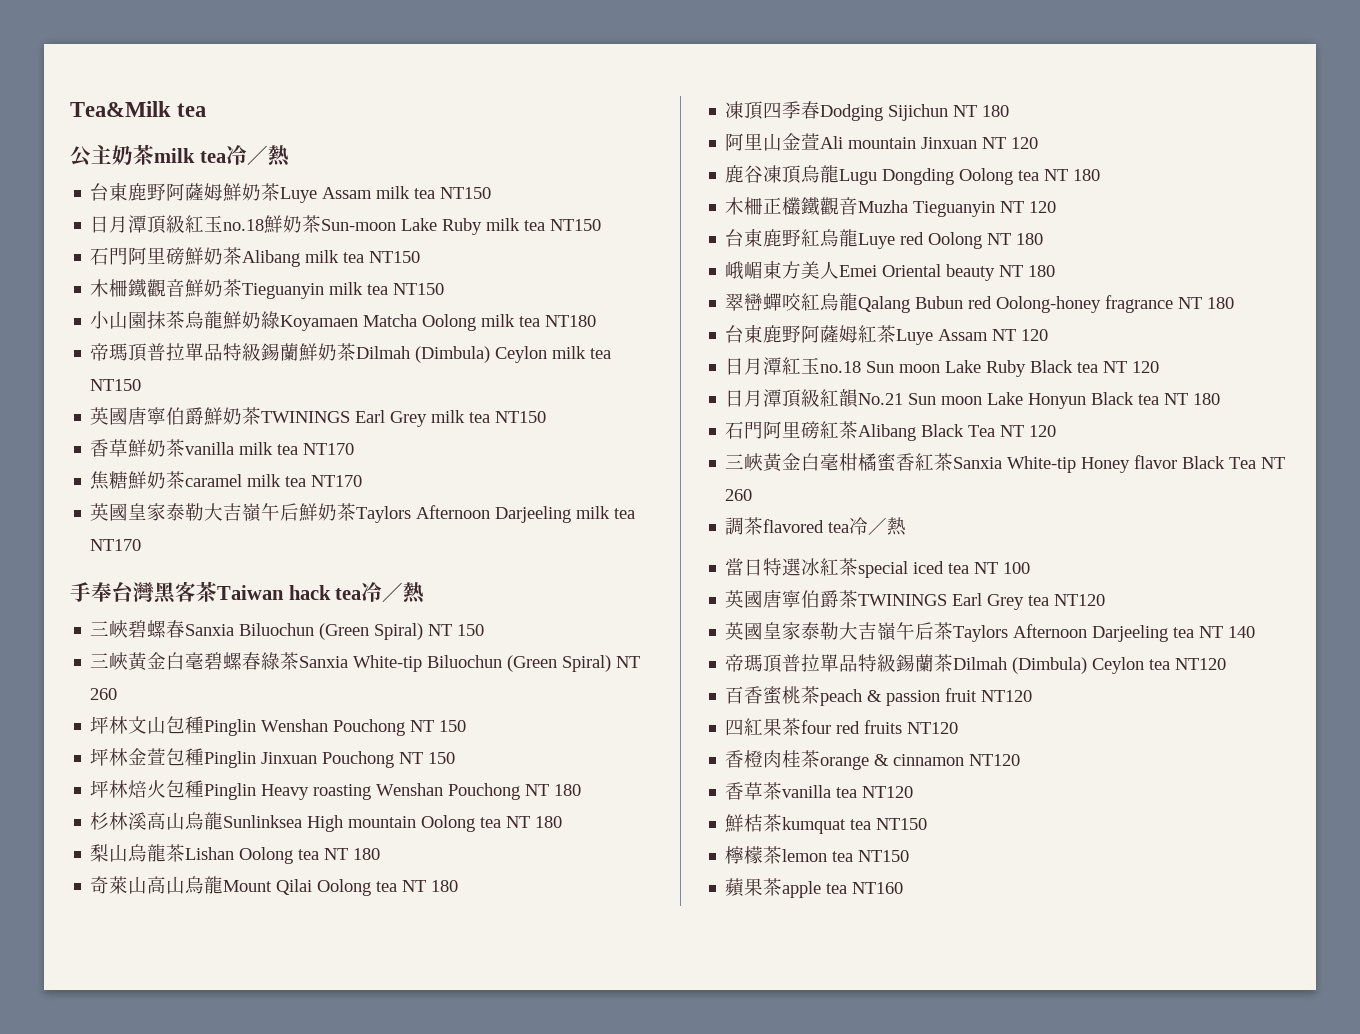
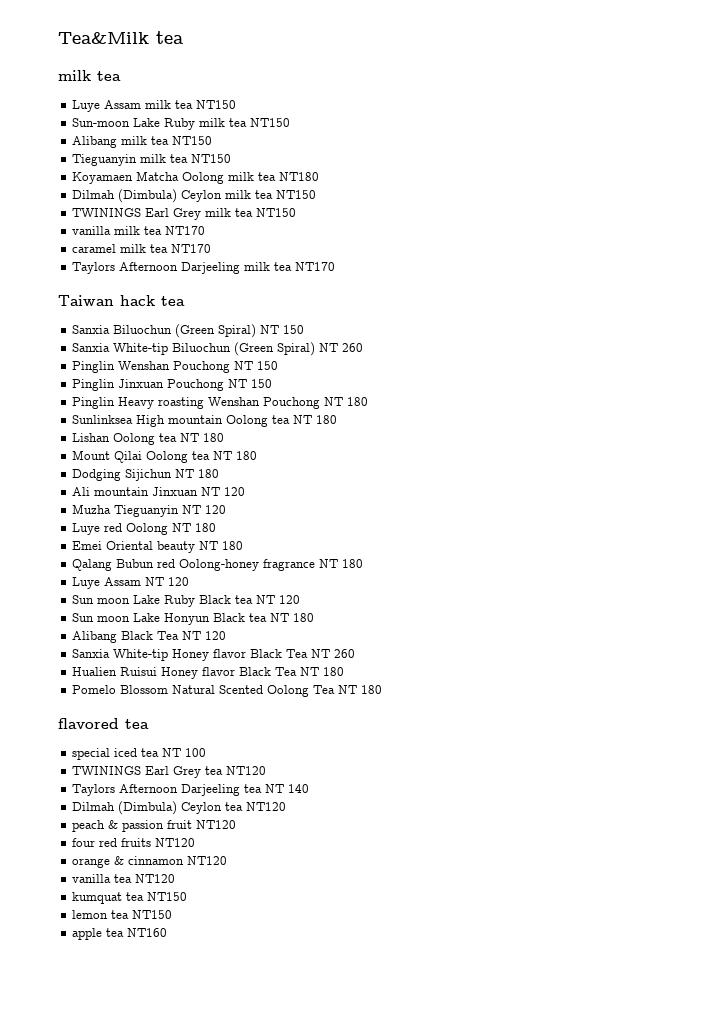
  Tea&Milk tea
- 公主奶茶milk tea冷／熱
- 台東鹿野阿薩姆鮮奶茶Luye Assam milk tea NT150
+ milk tea
+ Luye Assam milk tea NT150
- 日月潭頂級紅玉no.18鮮奶茶Sun-moon Lake Ruby milk tea NT150
+ Sun-moon Lake Ruby milk tea NT150
- 石門阿里磅鮮奶茶Alibang milk tea NT150
+ Alibang milk tea NT150
- 木柵鐵觀音鮮奶茶Tieguanyin milk tea NT150
+ Tieguanyin milk tea NT150
- 小山園抹茶烏龍鮮奶綠Koyamaen Matcha Oolong milk tea NT180
+ Koyamaen Matcha Oolong milk tea NT180
- 帝瑪頂普拉單品特級錫蘭鮮奶茶Dilmah (Dimbula) Ceylon milk tea NT150
+ Dilmah (Dimbula) Ceylon milk tea NT150
- 英國唐寧伯爵鮮奶茶TWININGS Earl Grey milk tea NT150
+ TWININGS Earl Grey milk tea NT150
- 香草鮮奶茶vanilla milk tea NT170
+ vanilla milk tea NT170
- 焦糖鮮奶茶caramel milk tea NT170
+ caramel milk tea NT170
- 英國皇家泰勒大吉嶺午后鮮奶茶Taylors Afternoon Darjeeling milk tea NT170
+ Taylors Afternoon Darjeeling milk tea NT170
- 手奉台灣黑客茶Taiwan hack tea冷／熱
- 三峽碧螺春Sanxia Biluochun (Green Spiral) NT 150
+ Taiwan hack tea
+ Sanxia Biluochun (Green Spiral) NT 150
- 三峽黃金白毫碧螺春綠茶Sanxia White-tip Biluochun (Green Spiral) NT 260
+ Sanxia White-tip Biluochun (Green Spiral) NT 260
- 坪林文山包種Pinglin Wenshan Pouchong NT 150
+ Pinglin Wenshan Pouchong NT 150
- 坪林金萱包種Pinglin Jinxuan Pouchong NT 150
+ Pinglin Jinxuan Pouchong NT 150
- 坪林焙火包種Pinglin Heavy roasting Wenshan Pouchong NT 180
+ Pinglin Heavy roasting Wenshan Pouchong NT 180
- 杉林溪高山烏龍Sunlinksea High mountain Oolong tea NT 180
+ Sunlinksea High mountain Oolong tea NT 180
- 梨山烏龍茶Lishan Oolong tea NT 180
+ Lishan Oolong tea NT 180
- 奇萊山高山烏龍Mount Qilai Oolong tea NT 180
+ Mount Qilai Oolong tea NT 180
- 凍頂四季春Dodging Sijichun NT 180
+ Dodging Sijichun NT 180
- 阿里山金萱Ali mountain Jinxuan NT 120
+ Ali mountain Jinxuan NT 120
- 鹿谷凍頂烏龍Lugu Dongding Oolong tea NT 180
- 木柵正欉鐵觀音Muzha Tieguanyin NT 120
+ Muzha Tieguanyin NT 120
- 台東鹿野紅烏龍Luye red Oolong NT 180
+ Luye red Oolong NT 180
- 峨嵋東方美人Emei Oriental beauty NT 180
+ Emei Oriental beauty NT 180
- 翠巒蟬咬紅烏龍Qalang Bubun red Oolong-honey fragrance NT 180
+ Qalang Bubun red Oolong-honey fragrance NT 180
- 台東鹿野阿薩姆紅茶Luye Assam NT 120
+ Luye Assam NT 120
- 日月潭紅玉no.18 Sun moon Lake Ruby Black tea NT 120
+ Sun moon Lake Ruby Black tea NT 120
- 日月潭頂級紅韻No.21 Sun moon Lake Honyun Black tea NT 180
+ Sun moon Lake Honyun Black tea NT 180
- 石門阿里磅紅茶Alibang Black Tea NT 120
+ Alibang Black Tea NT 120
- 三峽黃金白毫柑橘蜜香紅茶Sanxia White-tip Honey flavor Black Tea NT 260
+ Sanxia White-tip Honey flavor Black Tea NT 260
- 調茶flavored tea冷／熱
- 當日特選冰紅茶special iced tea NT 100
+ Hualien Ruisui Honey flavor Black Tea NT 180
+ Pomelo Blossom Natural Scented Oolong Tea NT 180
+ flavored tea
+ special iced tea NT 100
- 英國唐寧伯爵茶TWININGS Earl Grey tea NT120
+ TWININGS Earl Grey tea NT120
- 英國皇家泰勒大吉嶺午后茶Taylors Afternoon Darjeeling tea NT 140
+ Taylors Afternoon Darjeeling tea NT 140
- 帝瑪頂普拉單品特級錫蘭茶Dilmah (Dimbula) Ceylon tea NT120
+ Dilmah (Dimbula) Ceylon tea NT120
- 百香蜜桃茶peach & passion fruit NT120
+ peach & passion fruit NT120
- 四紅果茶four red fruits NT120
+ four red fruits NT120
- 香橙肉桂茶orange & cinnamon NT120
+ orange & cinnamon NT120
- 香草茶vanilla tea NT120
+ vanilla tea NT120
- 鮮桔茶kumquat tea NT150
+ kumquat tea NT150
- 檸檬茶lemon tea NT150
+ lemon tea NT150
- 蘋果茶apple tea NT160
+ apple tea NT160

